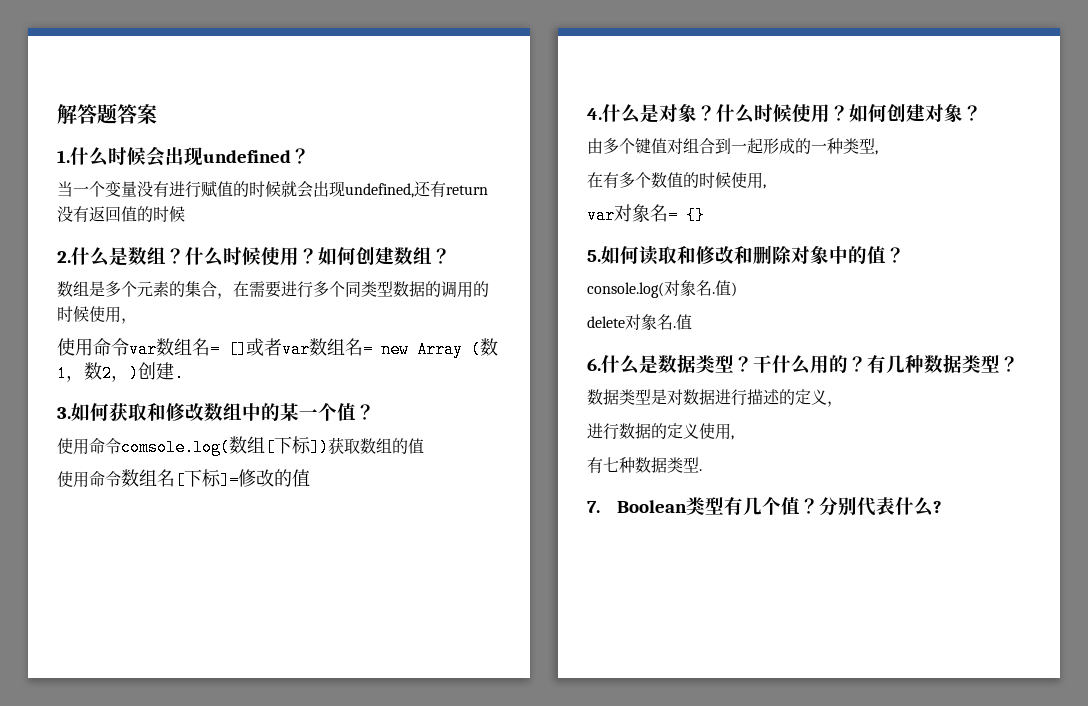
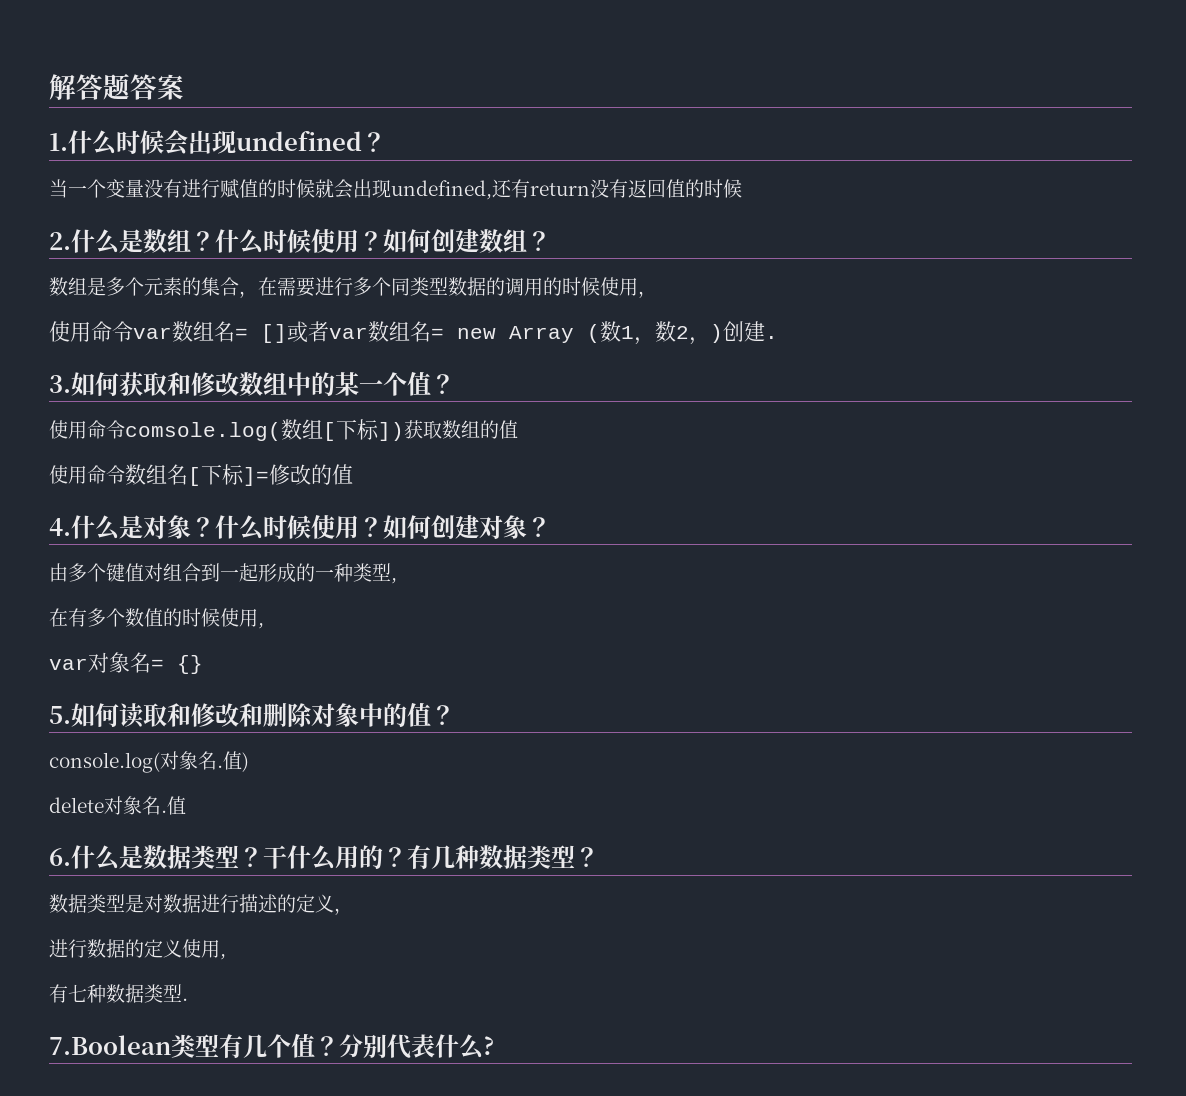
- 7. Boolean类型有几个值？
+ 7.Boolean类型有几个值？

